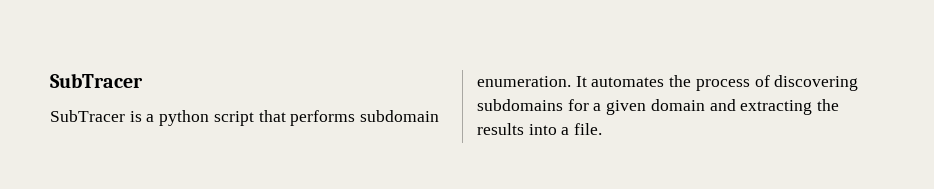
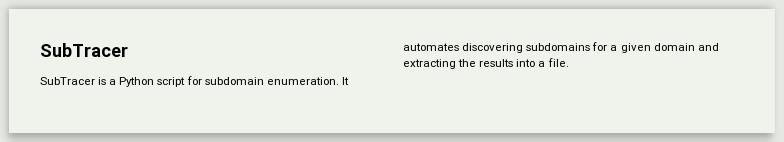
- SubTracer is a python script that performs subdomain enumeration.
+ SubTracer is a Python script for subdomain enumeration.
- It automates the process of discovering subdomains for a given domain and extracting the results into a file.
+ It automates discovering subdomains for a given domain and extracting the results into a file.

